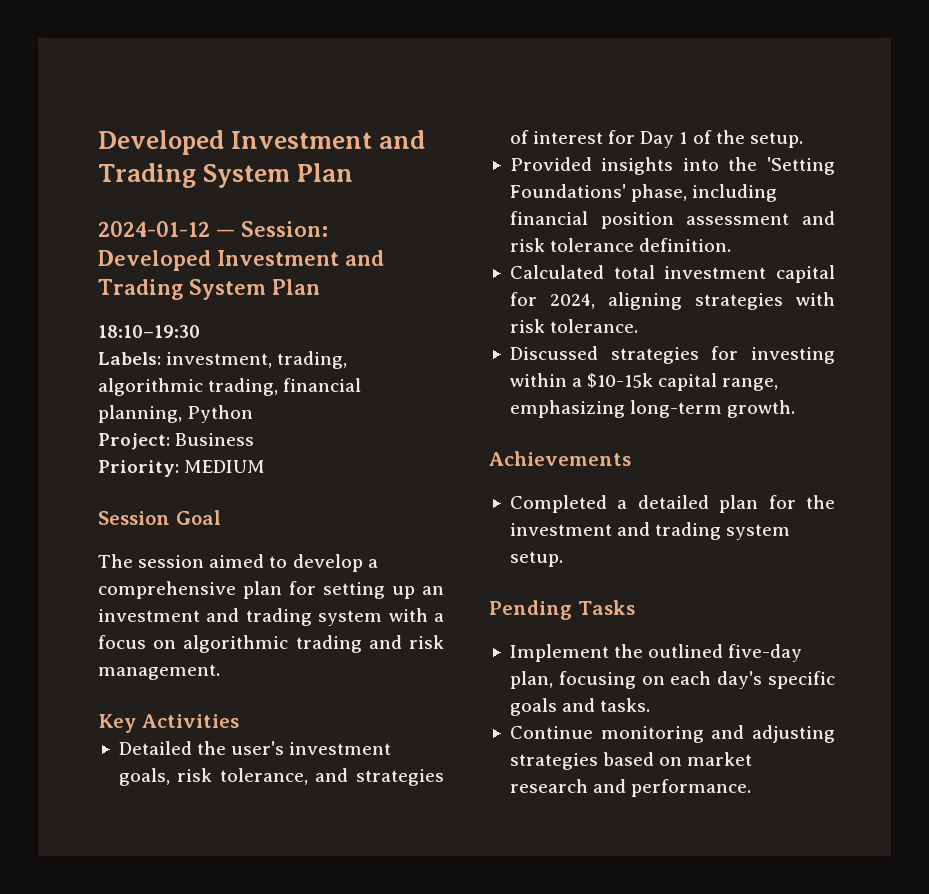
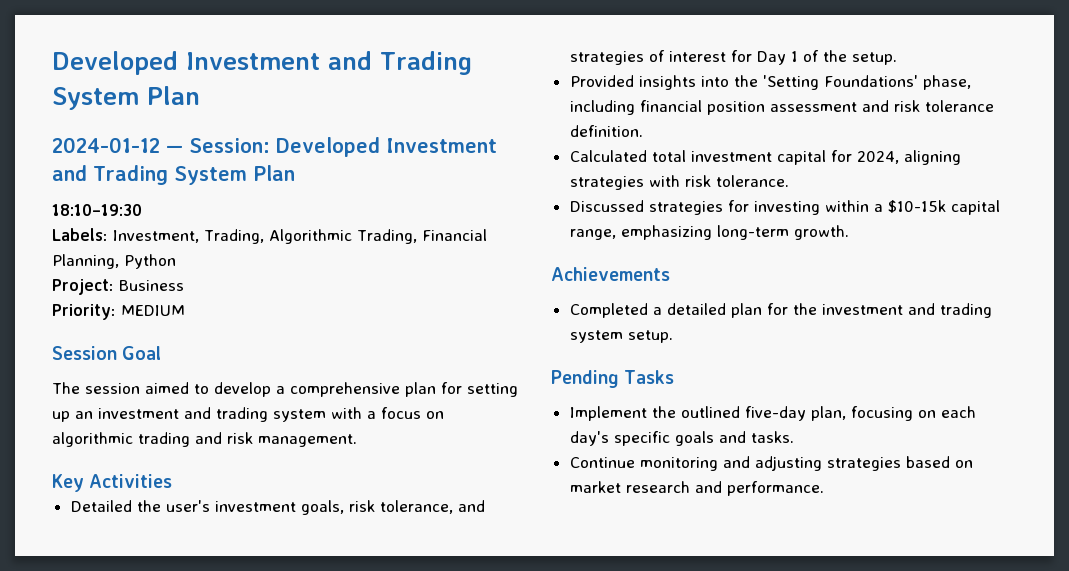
- Labels: investment, trading, algorithmic trading, financial planning, Python
+ Labels: Investment, Trading, Algorithmic Trading, Financial Planning, Python

